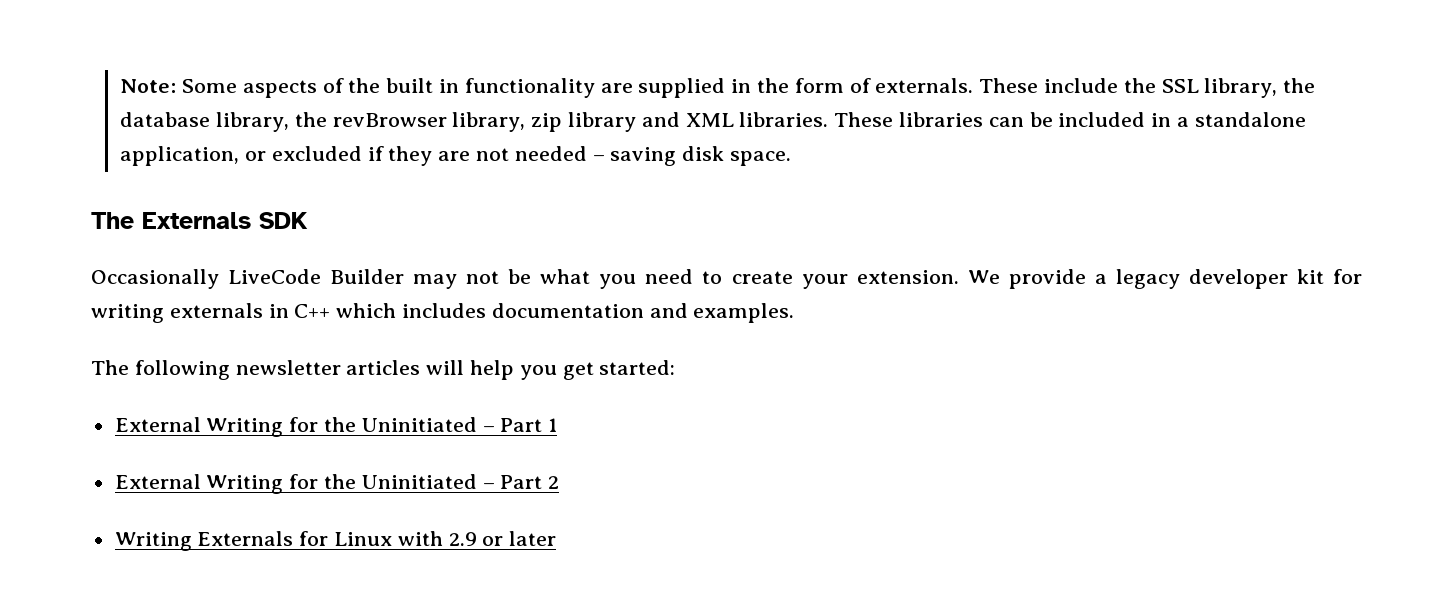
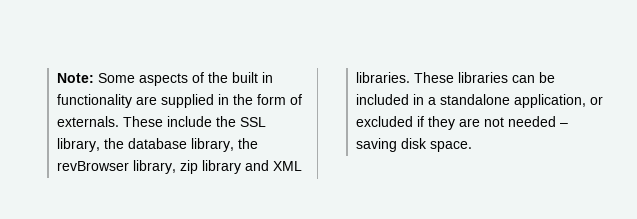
- The Externals SDK
- Occasionally LiveCode Builder may not be what you need to create your extension. We provide a legacy developer kit for writing externals in C++ which includes documentation and examples.
- The following newsletter articles will help you get started:
- External Writing for the Uninitiated – Part 1
- External Writing for the Uninitiated – Part 2
- Writing Externals for Linux with 2.9 or later

